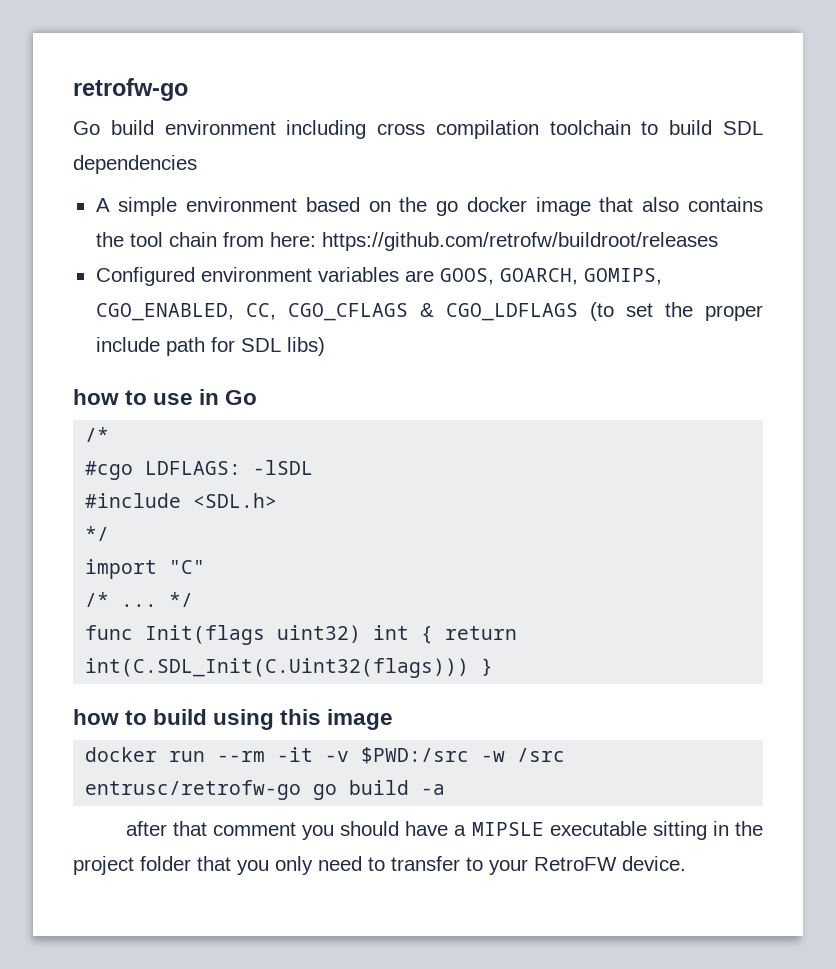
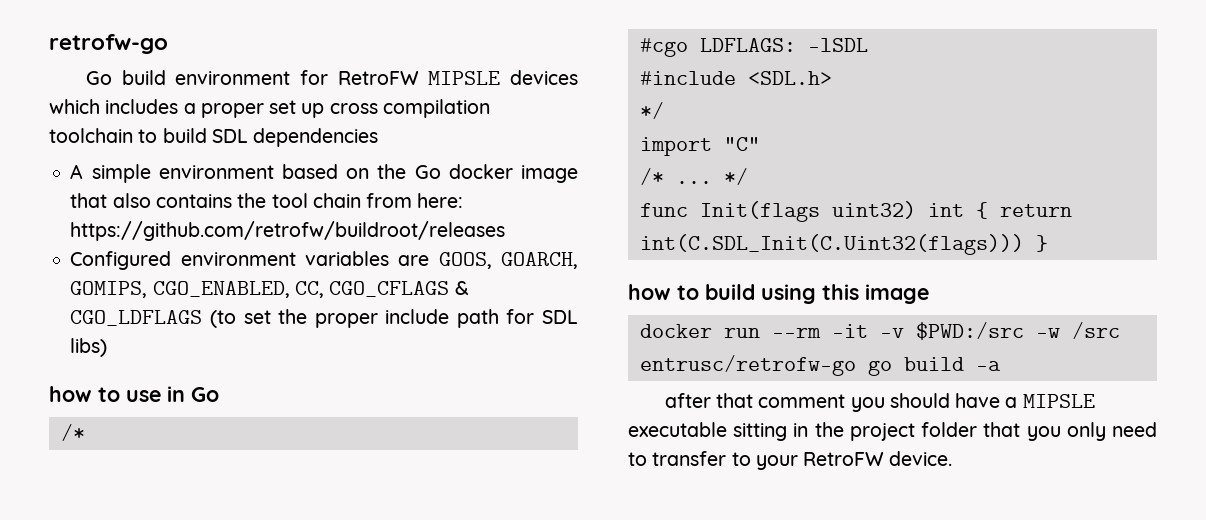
- Go build environment including cross compilation toolchain to build SDL dependencies
+ Go build environment for RetroFW MIPSLE devices which includes a proper set up cross compilation toolchain to build SDL dependencies
- A simple environment based on the go docker image that also contains the tool chain from here: https://github.com/retrofw/buildroot/releases
+ A simple environment based on the Go docker image that also contains the tool chain from here: https://github.com/retrofw/buildroot/releases

